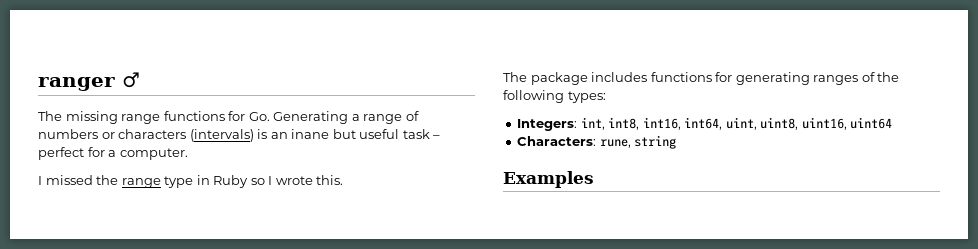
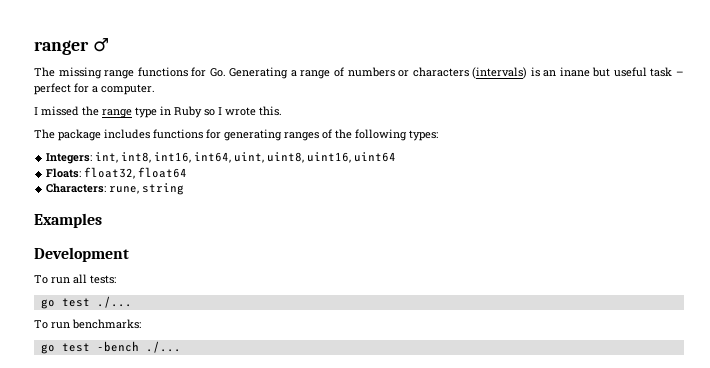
+ Floats: float32, float64
+ Development
+ To run all tests:
+ go test ./...
+ To run benchmarks:
+ go test -bench ./...

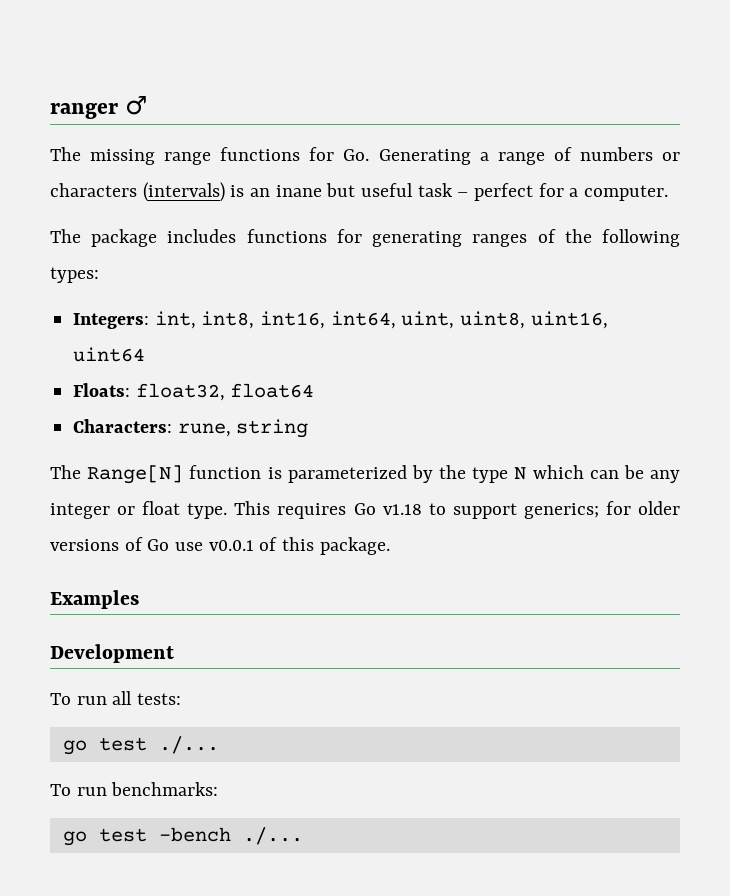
- I missed the range type in Ruby so I wrote this.
+ The Range[N] function is parameterized by the type N which can be any integer or float type. This requires Go v1.18 to support generics; for older versions of Go use v0.0.1 of this package.

